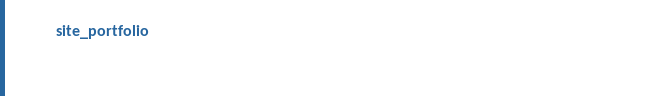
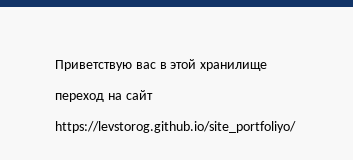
- site_portfolio
+ Приветствую вас в этой хранилище
+ переход на сайт
+ https://levstorog.github.io/site_portfoliyo/

